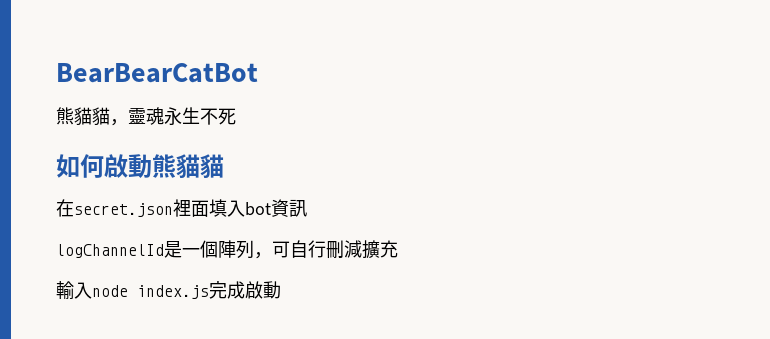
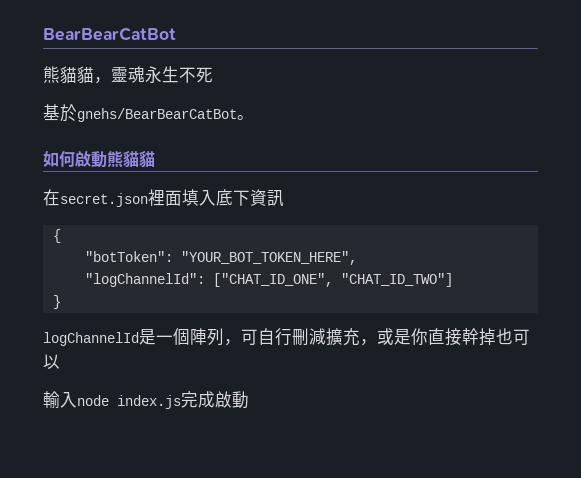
+ 基於gnehs/BearBearCatBot。
- 在secret.json裡面填入bot資訊
+ 在secret.json裡面填入底下資訊
+ {
+ "botToken": "YOUR_BOT_TOKEN_HERE",
+ "logChannelId": ["CHAT_ID_ONE", "CHAT_ID_TWO"]
+ }
- logChannelId是一個陣列，可自行刪減擴充
+ logChannelId是一個陣列，可自行刪減擴充，或是你直接幹掉也可以

